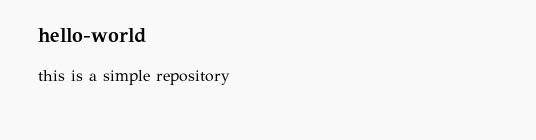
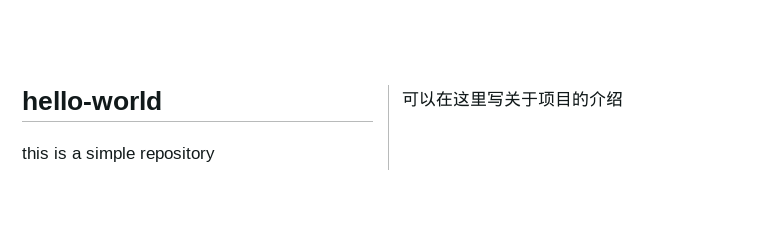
+ 可以在这里写关于项目的介绍

